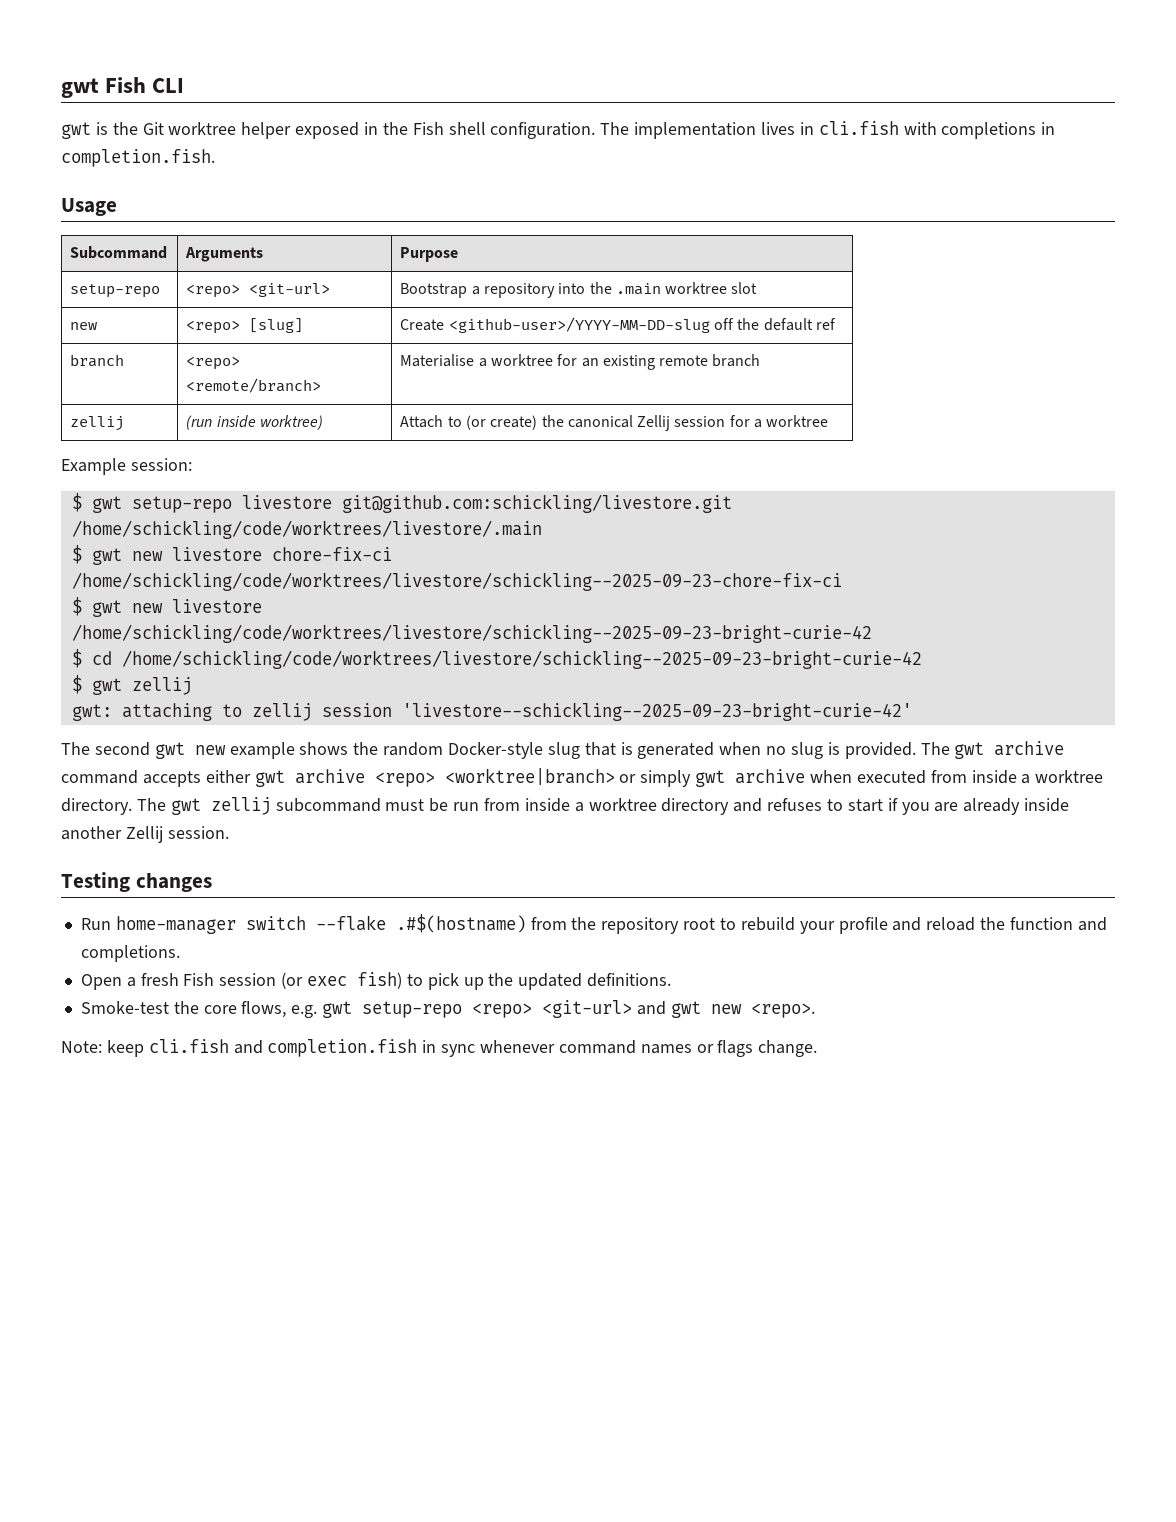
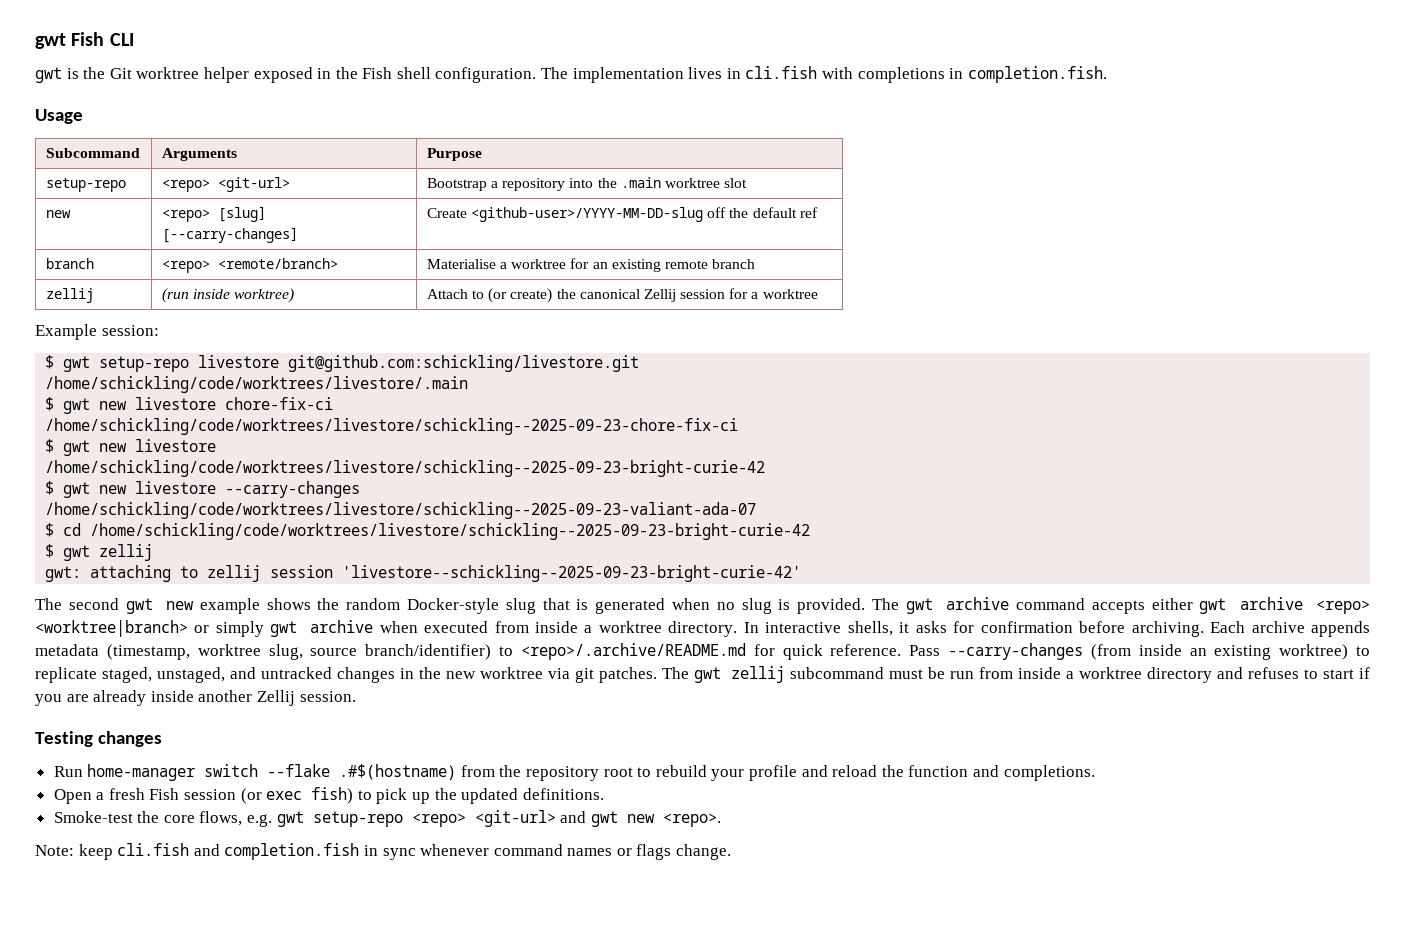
- new | <repo> [slug] | Create <github-user>/YYYY-MM-DD-slug off the default ref
+ new | <repo> [slug] [--carry-changes] | Create <github-user>/YYYY-MM-DD-slug off the default ref
+ $ gwt new livestore --carry-changes
+ /home/schickling/code/worktrees/livestore/schickling--2025-09-23-valiant-ada-07
+ In interactive shells, it asks for confirmation before archiving. Each archive appends metadata (timestamp, worktree slug, source branch/identifier) to <repo>/.archive/README.md for quick reference. Pass --carry-changes (from inside an existing worktree) to replicate staged, unstaged, and untracked changes in the new worktree via git patches.

